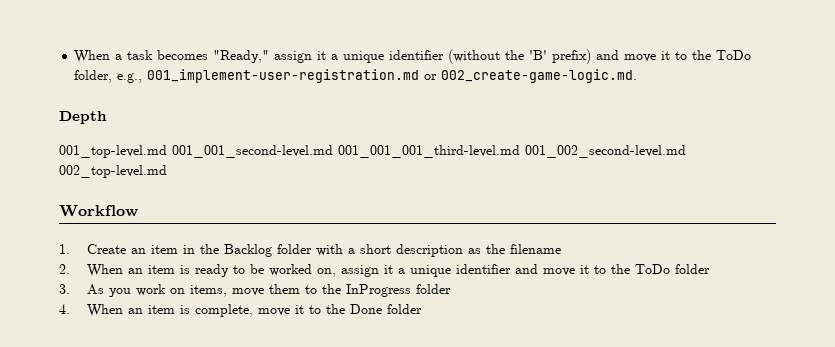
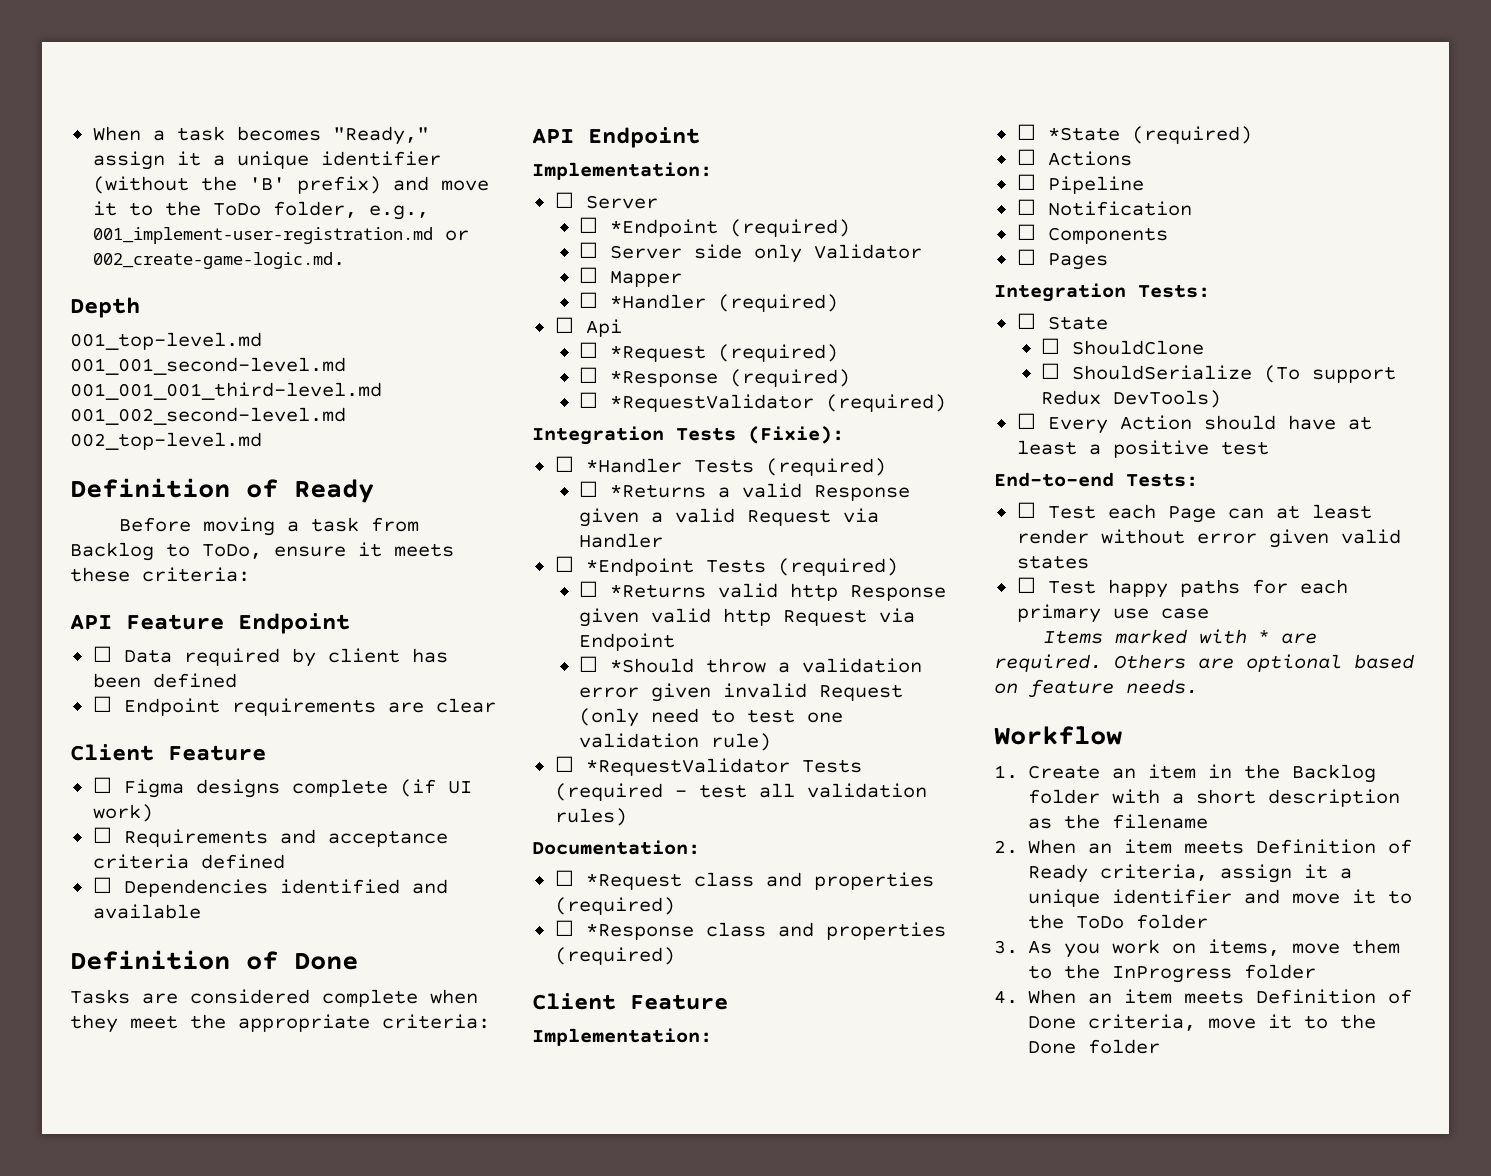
  001_top-level.md 001_001_second-level.md 001_001_001_third-level.md 001_002_second-level.md 002_top-level.md
+ Definition of Ready
+ Before moving a task from Backlog to ToDo, ensure it meets these criteria:
+ API Feature Endpoint
+ ☐ Data required by client has been defined
+ ☐ Endpoint requirements are clear
+ Client Feature
+ ☐ Figma designs complete (if UI work)
+ ☐ Requirements and acceptance criteria defined
+ ☐ Dependencies identified and available
+ Definition of Done
+ Tasks are considered complete when they meet the appropriate criteria:
+ API Endpoint
+ Implementation:
+ ☐ Server
+ ☐ *Endpoint (required)
+ ☐ Server side only Validator
+ ☐ Mapper
+ ☐ *Handler (required)
+ ☐ Api
+ ☐ *Request (required)
+ ☐ *Response (required)
+ ☐ *RequestValidator (required)
+ Integration Tests (Fixie):
+ ☐ *Handler Tests (required)
+ ☐ *Returns a valid Response given a valid Request via Handler
+ ☐ *Endpoint Tests (required)
+ ☐ *Returns valid http Response given valid http Request via Endpoint
+ ☐ *Should throw a validation error given invalid Request (only need to test one validation rule)
+ ☐ *RequestValidator Tests (required - test all validation rules)
+ Documentation:
+ ☐ *Request class and properties (required)
+ ☐ *Response class and properties (required)
+ Client Feature
+ Implementation:
+ ☐ *State (required)
+ ☐ Actions
+ ☐ Pipeline
+ ☐ Notification
+ ☐ Components
+ ☐ Pages
+ Integration Tests:
+ ☐ State
+ ☐ ShouldClone
+ ☐ ShouldSerialize (To support Redux DevTools)
+ ☐ Every Action should have at least a positive test
+ End-to-end Tests:
+ ☐ Test each Page can at least render without error given valid states
+ ☐ Test happy paths for each primary use case
+ Items marked with * are required. Others are optional based on feature needs.
- 2. When an item is ready to be worked on, assign it a unique identifier and move it to the ToDo folder
+ 2. When an item meets Definition of Ready criteria, assign it a unique identifier and move it to the ToDo folder
- 4. When an item is complete, move it to the Done folder
+ 4. When an item meets Definition of Done criteria, move it to the Done folder

